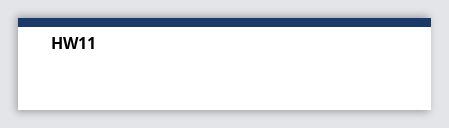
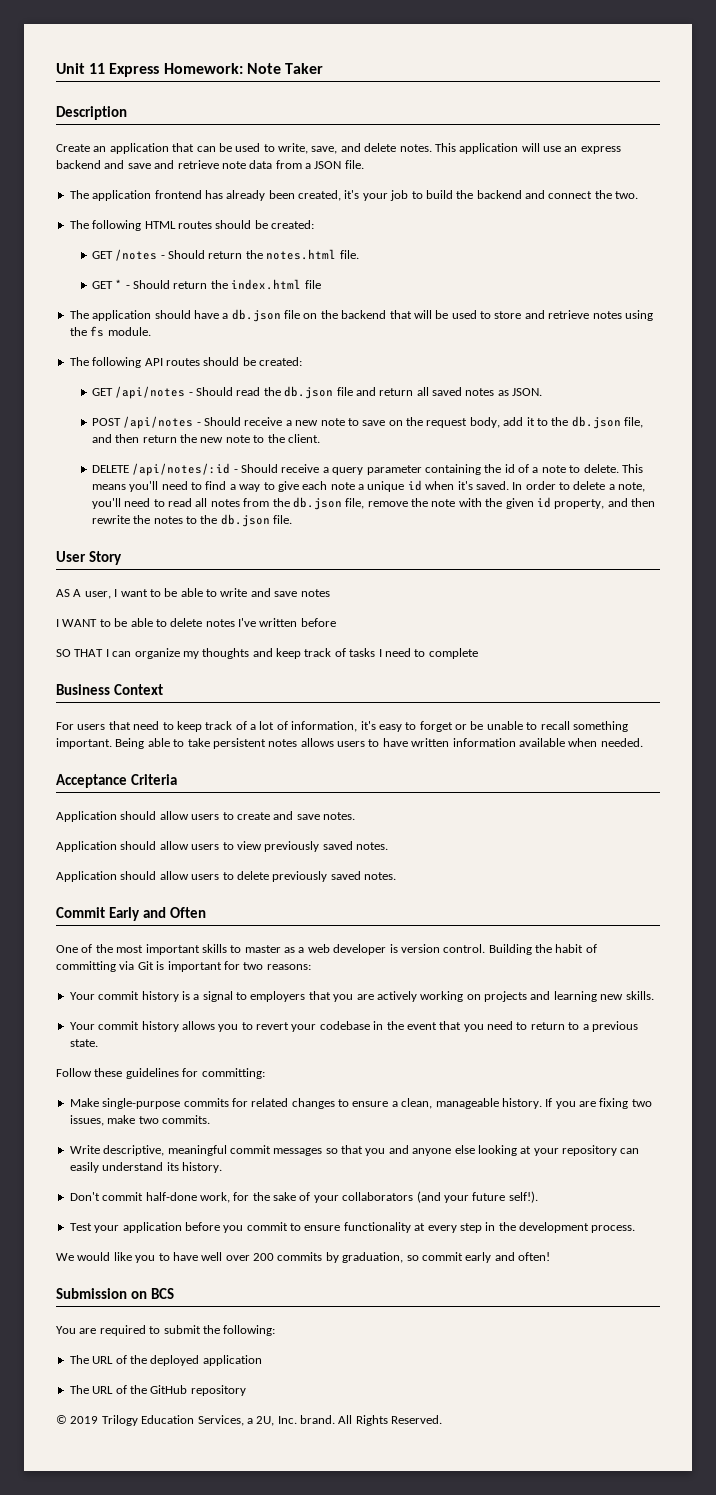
- HW11
+ Unit 11 Express Homework: Note Taker
+ Description
+ Create an application that can be used to write, save, and delete notes. This application will use an express backend and save and retrieve note data from a JSON file.
+ The application frontend has already been created, it's your job to build the backend and connect the two.
+ The following HTML routes should be created:
+ GET /notes - Should return the notes.html file.
+ GET * - Should return the index.html file
+ The application should have a db.json file on the backend that will be used to store and retrieve notes using the fs module.
+ The following API routes should be created:
+ GET /api/notes - Should read the db.json file and return all saved notes as JSON.
+ POST /api/notes - Should receive a new note to save on the request body, add it to the db.json file, and then return the new note to the client.
+ DELETE /api/notes/:id - Should receive a query parameter containing the id of a note to delete. This means you'll need to find a way to give each note a unique id when it's saved. In order to delete a note, you'll need to read all notes from the db.json file, remove the note with the given id property, and then rewrite the notes to the db.json file.
+ User Story
+ AS A user, I want to be able to write and save notes
+ I WANT to be able to delete notes I've written before
+ SO THAT I can organize my thoughts and keep track of tasks I need to complete
+ Business Context
+ For users that need to keep track of a lot of information, it's easy to forget or be unable to recall something important. Being able to take persistent notes allows users to have written information available when needed.
+ Acceptance Criteria
+ Application should allow users to create and save notes.
+ Application should allow users to view previously saved notes.
+ Application should allow users to delete previously saved notes.
+ Commit Early and Often
+ One of the most important skills to master as a web developer is version control. Building the habit of committing via Git is important for two reasons:
+ Your commit history is a signal to employers that you are actively working on projects and learning new skills.
+ Your commit history allows you to revert your codebase in the event that you need to return to a previous state.
+ Follow these guidelines for committing:
+ Make single-purpose commits for related changes to ensure a clean, manageable history. If you are fixing two issues, make two commits.
+ Write descriptive, meaningful commit messages so that you and anyone else looking at your repository can easily understand its history.
+ Don't commit half-done work, for the sake of your collaborators (and your future self!).
+ Test your application before you commit to ensure functionality at every step in the development process.
+ We would like you to have well over 200 commits by graduation, so commit early and often!
+ Submission on BCS
+ You are required to submit the following:
+ The URL of the deployed application
+ The URL of the GitHub repository
+ © 2019 Trilogy Education Services, a 2U, Inc. brand. All Rights Reserved.

